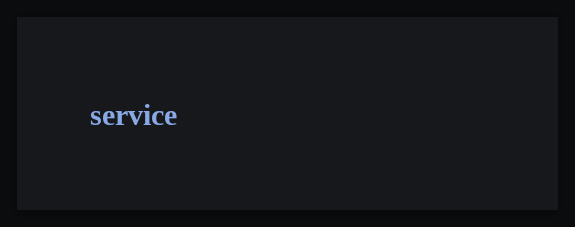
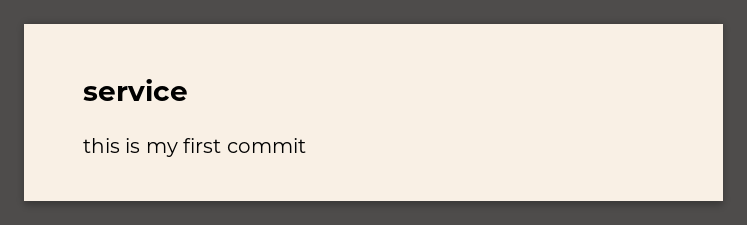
+ this is my first commit

